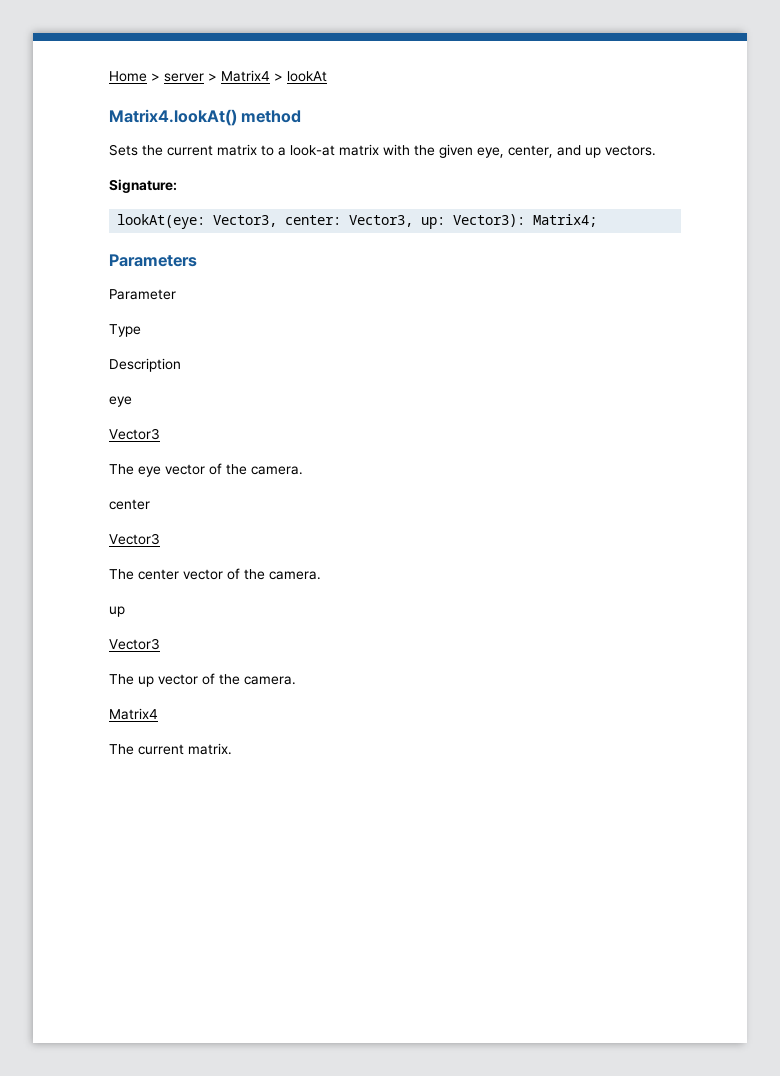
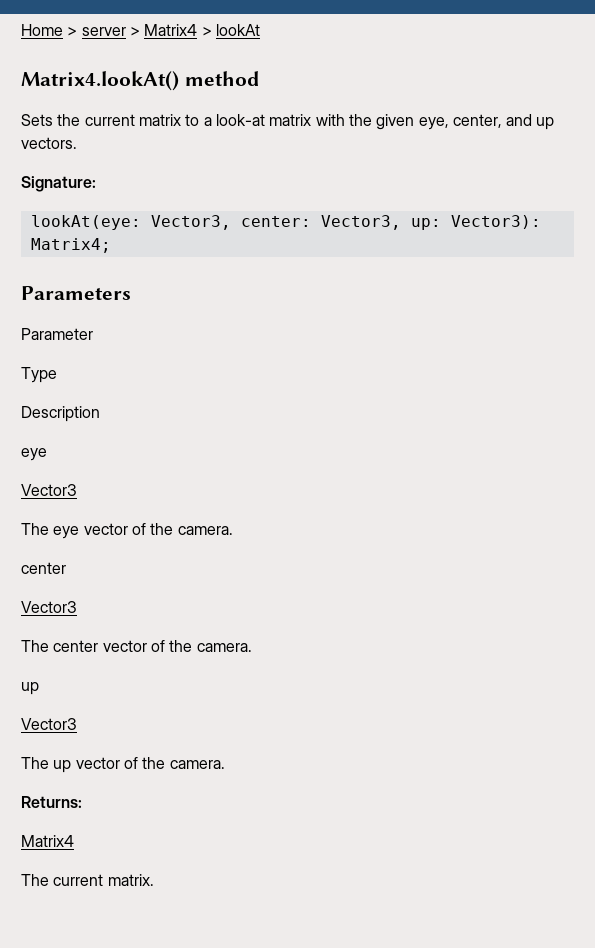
+ Returns:

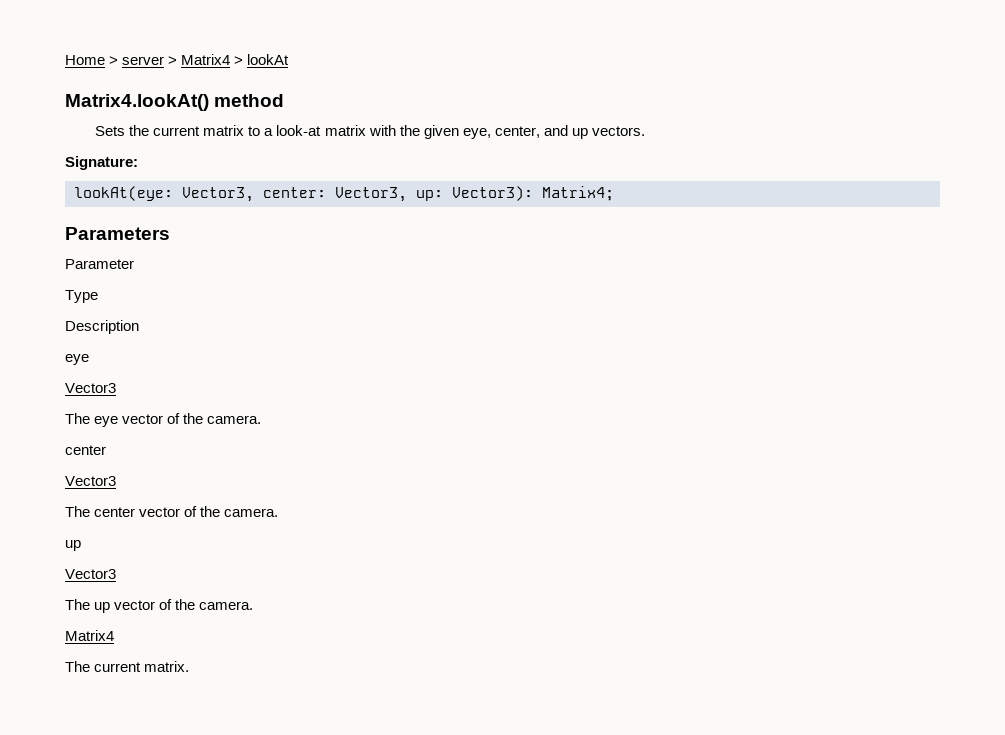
- Returns:

